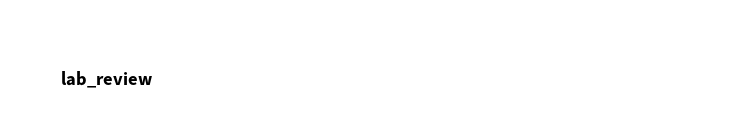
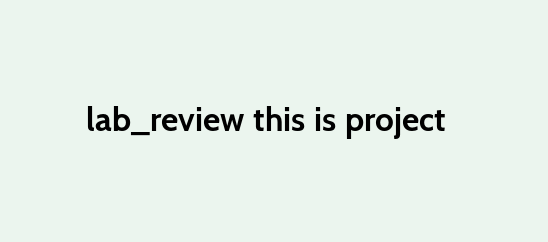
- lab_review
+ lab_review this is project

